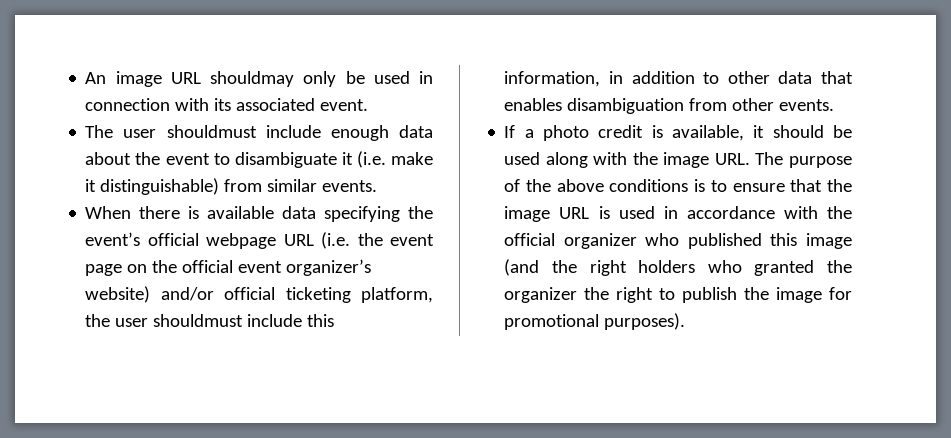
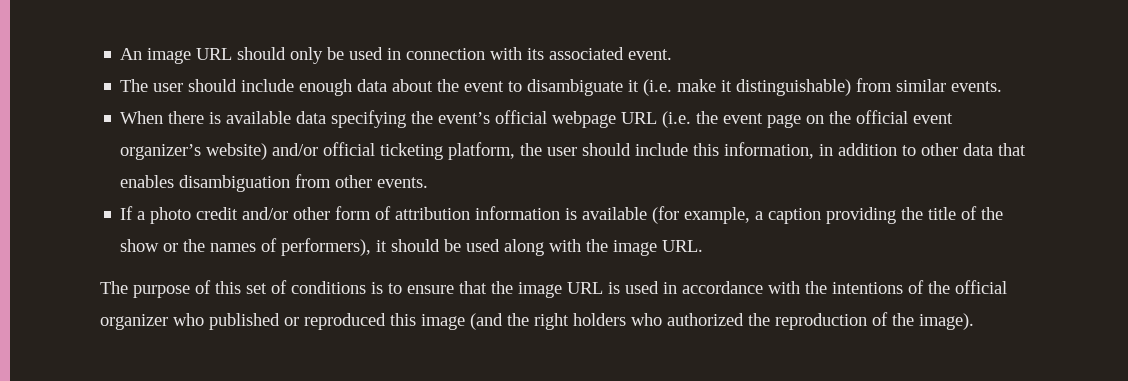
- An image URL shouldmay only be used in connection with its associated event.
+ An image URL should only be used in connection with its associated event.
- The user shouldmust include enough data about the event to disambiguate it (i.e. make it distinguishable) from similar events.
+ The user should include enough data about the event to disambiguate it (i.e. make it distinguishable) from similar events.
- When there is available data specifying the event’s official webpage URL (i.e. the event page on the official event organizer’s website) and/or official ticketing platform, the user shouldmust include this information, in addition to other data that enables disambiguation from other events.
+ When there is available data specifying the event’s official webpage URL (i.e. the event page on the official event organizer’s website) and/or official ticketing platform, the user should include this information, in addition to other data that enables disambiguation from other events.
- If a photo credit is available, it should be used along with the image URL. The purpose of the above conditions is to ensure that the image URL is used in accordance with the official organizer who published this image (and the right holders who granted the organizer the right to publish the image for promotional purposes).
+ If a photo credit and/or other form of attribution information is available (for example, a caption providing the title of the show or the names of performers), it should be used along with the image URL.
+ The purpose of this set of conditions is to ensure that the image URL is used in accordance with the intentions of the official organizer who published or reproduced this image (and the right holders who authorized the reproduction of the image).

